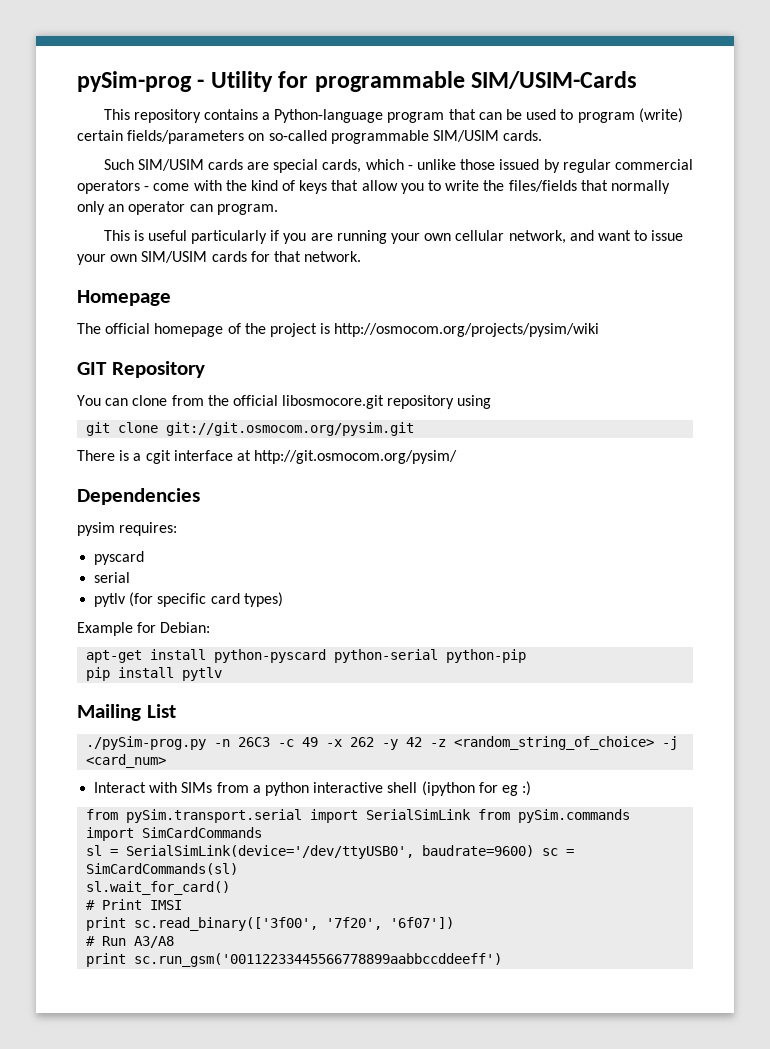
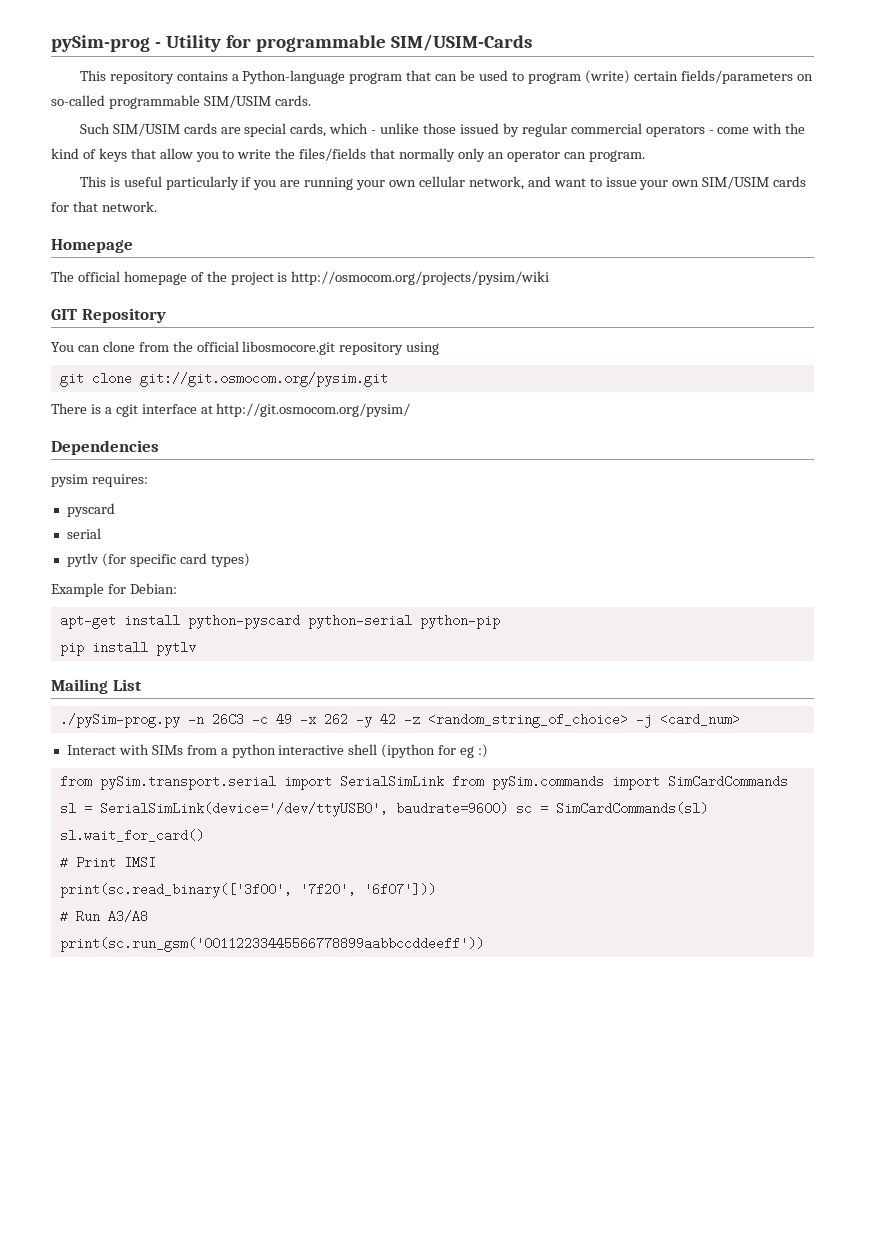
- print sc.read_binary(['3f00', '7f20', '6f07'])
+ print(sc.read_binary(['3f00', '7f20', '6f07']))
- print sc.run_gsm('00112233445566778899aabbccddeeff')
+ print(sc.run_gsm('00112233445566778899aabbccddeeff'))

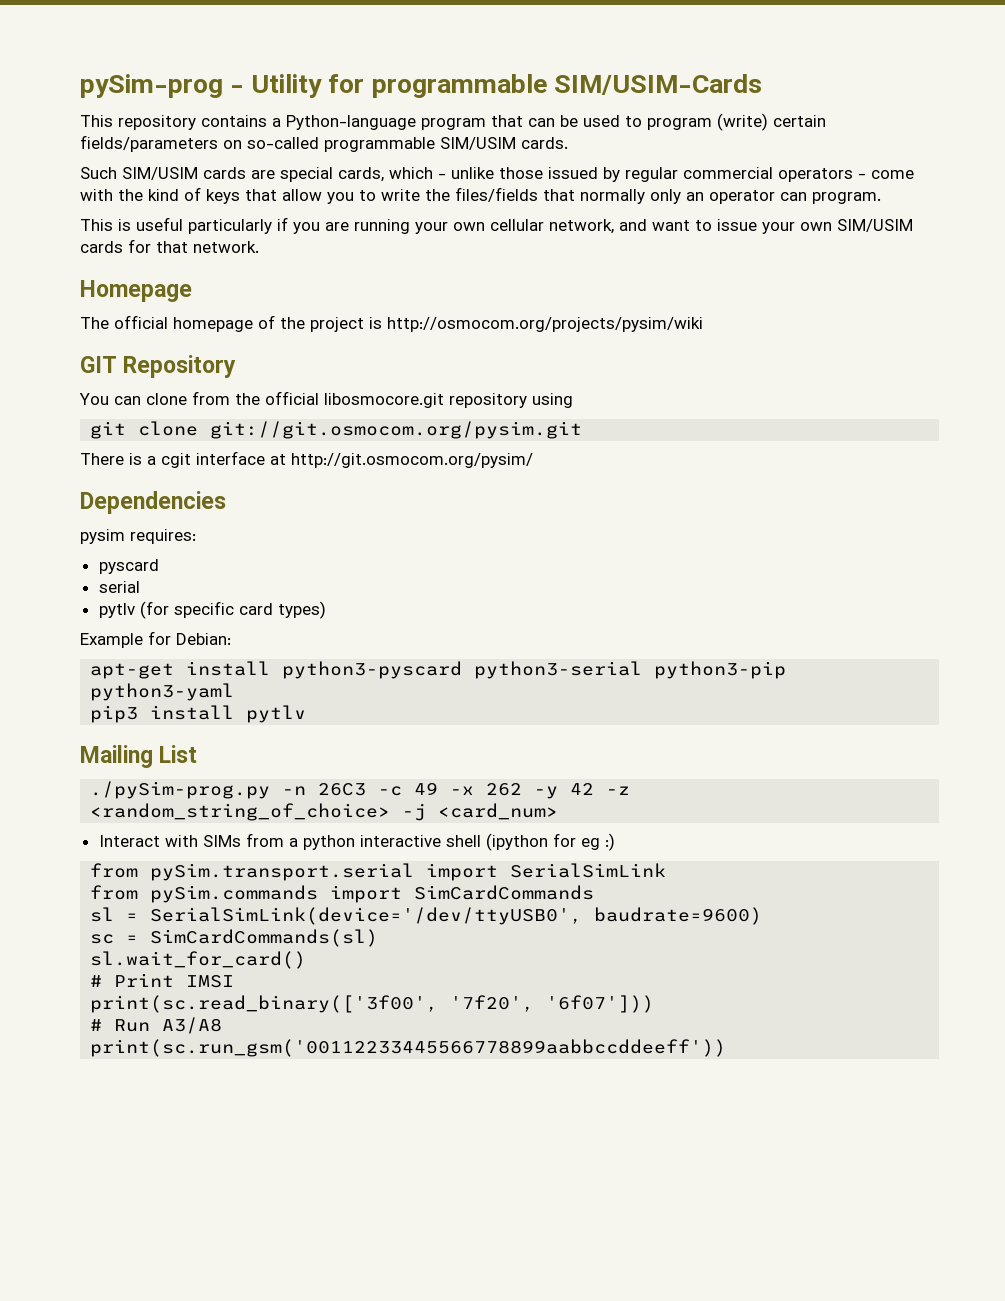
- apt-get install python-pyscard python-serial python-pip
- pip install pytlv
+ apt-get install python3-pyscard python3-serial python3-pip python3-yaml
+ pip3 install pytlv
- from pySim.transport.serial import SerialSimLink from pySim.commands import SimCardCommands
+ from pySim.transport.serial import SerialSimLink
+ from pySim.commands import SimCardCommands
- sl = SerialSimLink(device='/dev/ttyUSB0', baudrate=9600) sc = SimCardCommands(sl)
+ sl = SerialSimLink(device='/dev/ttyUSB0', baudrate=9600)
+ sc = SimCardCommands(sl)

